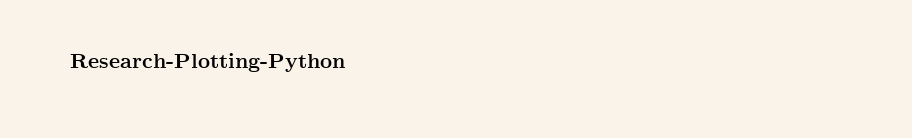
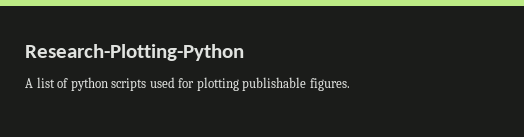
+ A list of python scripts used for plotting publishable figures.

